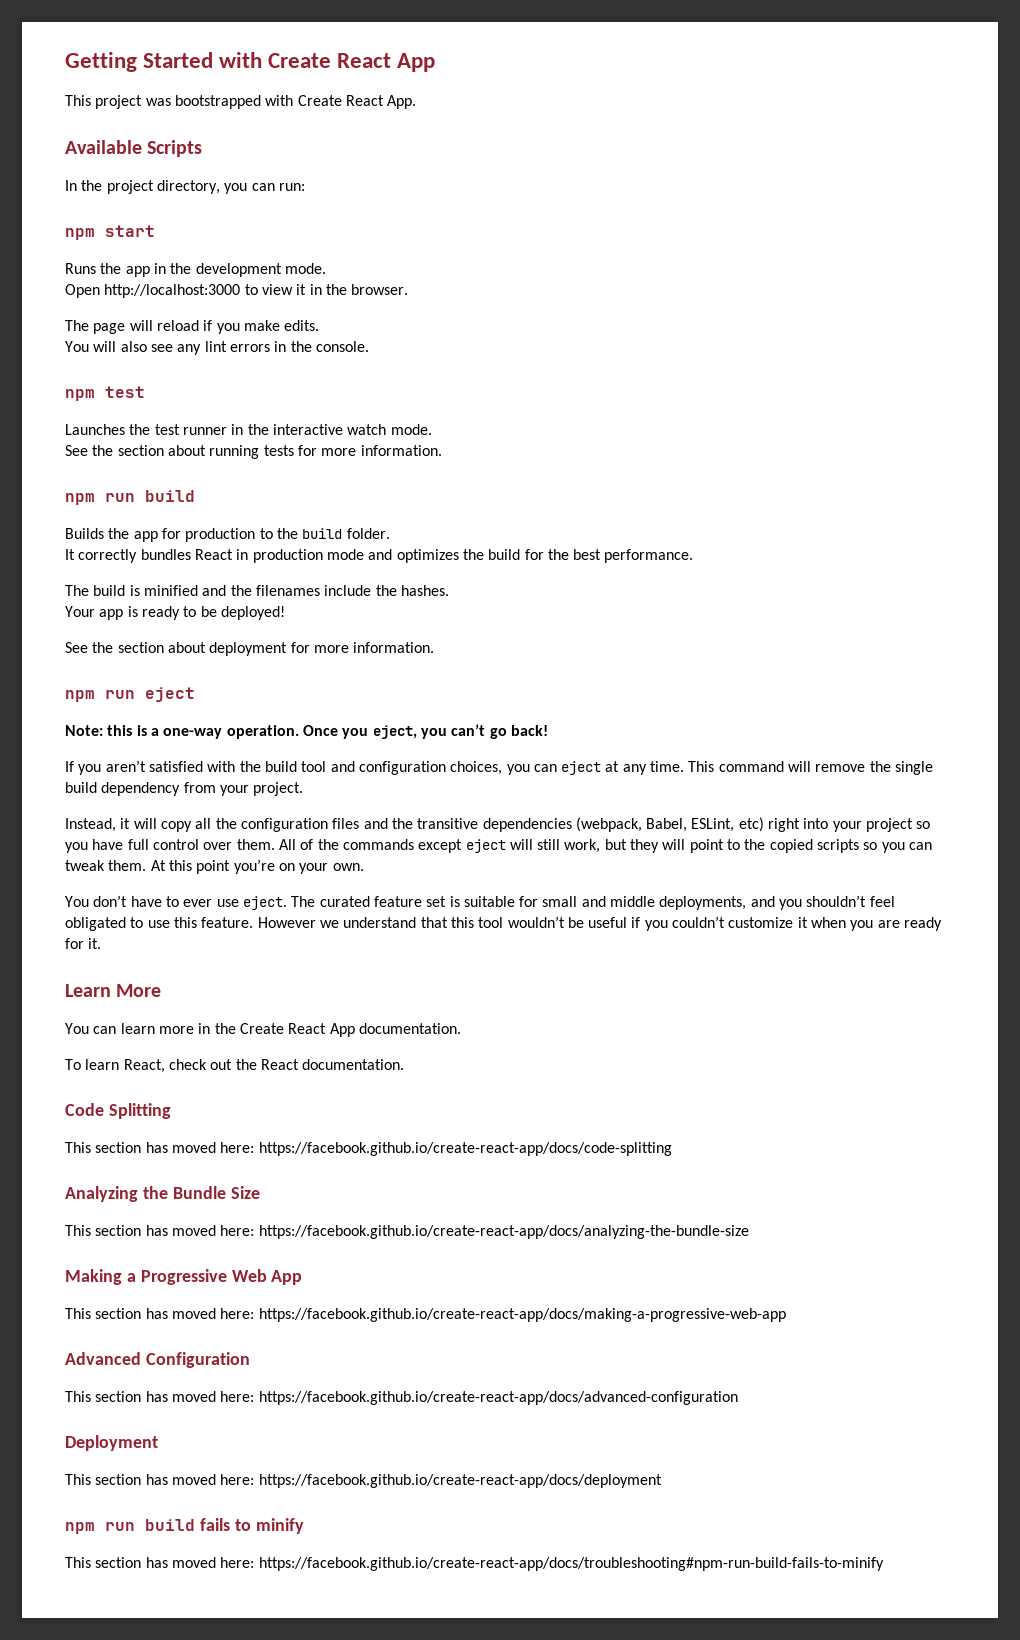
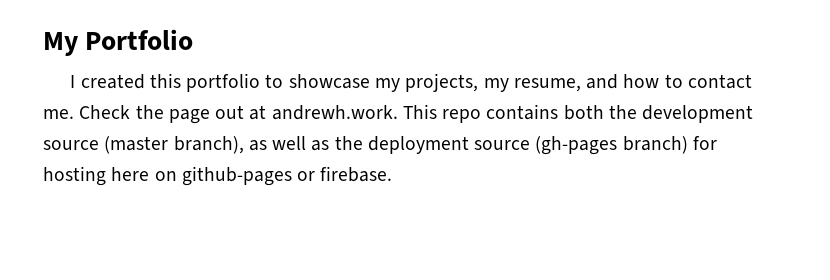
- Getting Started with Create React App
- This project was bootstrapped with Create React App.
- Available Scripts
- In the project directory, you can run:
- npm start
- Runs the app in the development mode.
- Open http://localhost:3000 to view it in the browser.
- The page will reload if you make edits.
- You will also see any lint errors in the console.
- npm test
- Launches the test runner in the interactive watch mode.
- See the section about running tests for more information.
- npm run build
- Builds the app for production to the build folder.
- It correctly bundles React in production mode and optimizes the build for the best performance.
- The build is minified and the filenames include the hashes.
- Your app is ready to be deployed!
- See the section about deployment for more information.
- npm run eject
- Note: this is a one-way operation. Once you eject, you can’t go back!
- If you aren’t satisfied with the build tool and configuration choices, you can eject at any time. This command will remove the single build dependency from your project.
- Instead, it will copy all the configuration files and the transitive dependencies (webpack, Babel, ESLint, etc) right into your project so you have full control over them. All of the commands except eject will still work, but they will point to the copied scripts so you can tweak them. At this point you’re on your own.
- You don’t have to ever use eject. The curated feature set is suitable for small and middle deployments, and you shouldn’t feel obligated to use this feature. However we understand that this tool wouldn’t be useful if you couldn’t customize it when you are ready for it.
- Learn More
- You can learn more in the Create React App documentation.
- To learn React, check out the React documentation.
- Code Splitting
- This section has moved here: https://facebook.github.io/create-react-app/docs/code-splitting
- Analyzing the Bundle Size
- This section has moved here: https://facebook.github.io/create-react-app/docs/analyzing-the-bundle-size
- Making a Progressive Web App
- This section has moved here: https://facebook.github.io/create-react-app/docs/making-a-progressive-web-app
- Advanced Configuration
- This section has moved here: https://facebook.github.io/create-react-app/docs/advanced-configuration
- Deployment
- This section has moved here: https://facebook.github.io/create-react-app/docs/deployment
- npm run build fails to minify
- This section has moved here: https://facebook.github.io/create-react-app/docs/troubleshooting#npm-run-build-fails-to-minify
+ My Portfolio
+ I created this portfolio to showcase my projects, my resume, and how to contact me. Check the page out at andrewh.work. This repo contains both the development source (master branch), as well as the deployment source (gh-pages branch) for hosting here on github-pages or firebase.

